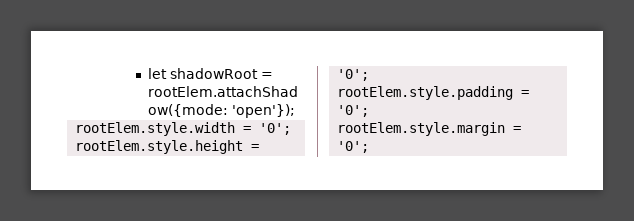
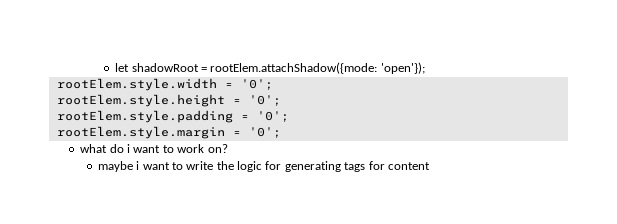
+ what do i want to work on?
+ maybe i want to write the logic for generating tags for content

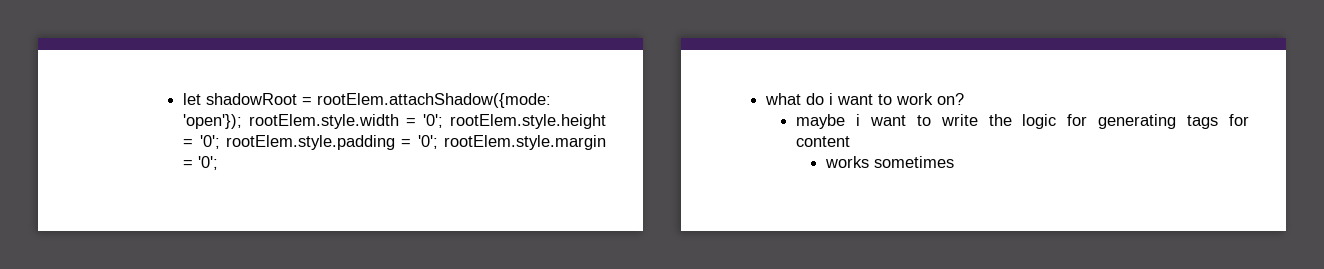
- let shadowRoot = rootElem.attachShadow({mode: 'open'});
- rootElem.style.width = '0';
- rootElem.style.height = '0';
- rootElem.style.padding = '0';
- rootElem.style.margin = '0';
+ let shadowRoot = rootElem.attachShadow({mode: 'open'}); rootElem.style.width = '0'; rootElem.style.height = '0'; rootElem.style.padding = '0'; rootElem.style.margin = '0';
+ works sometimes

